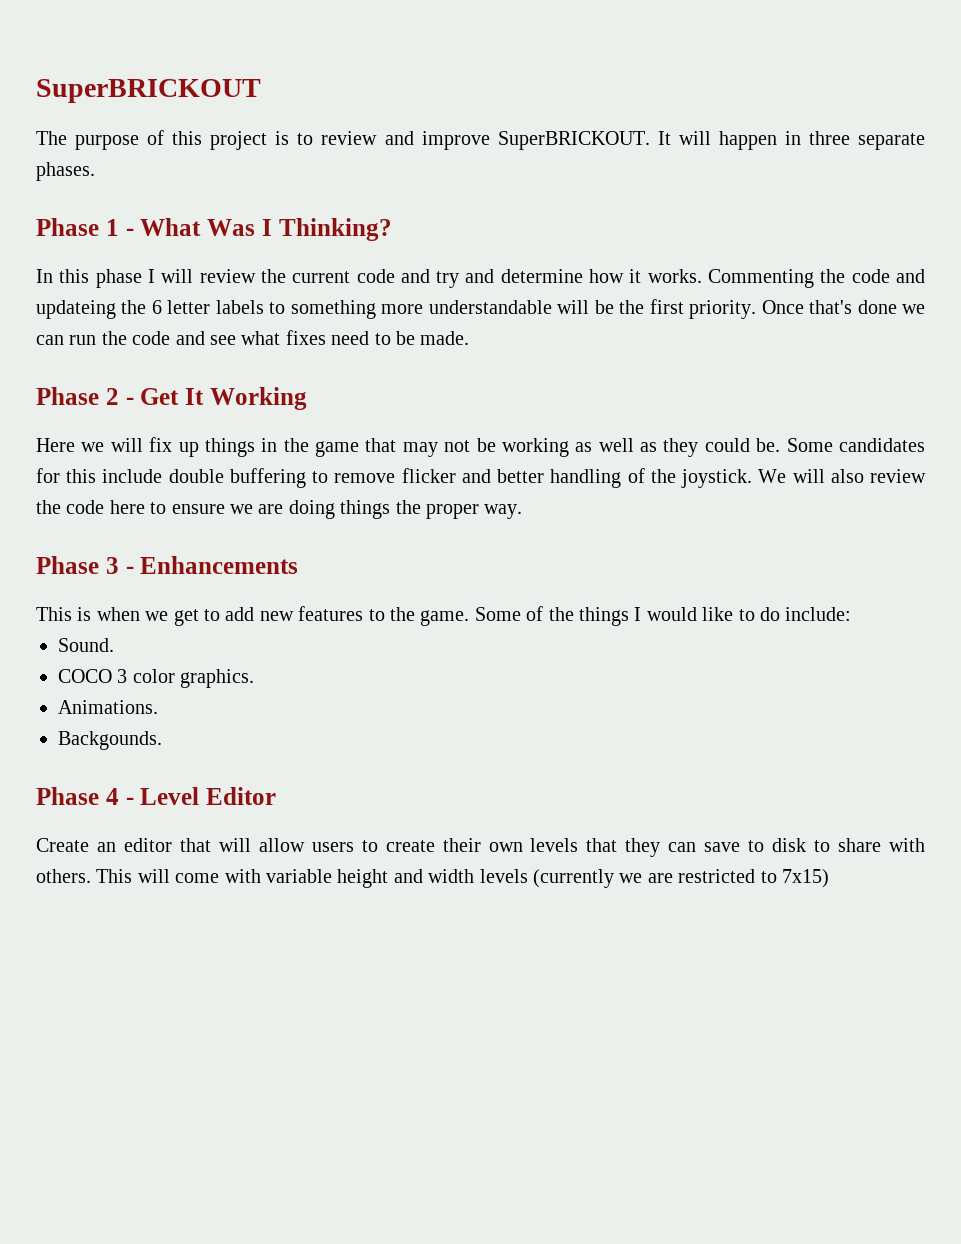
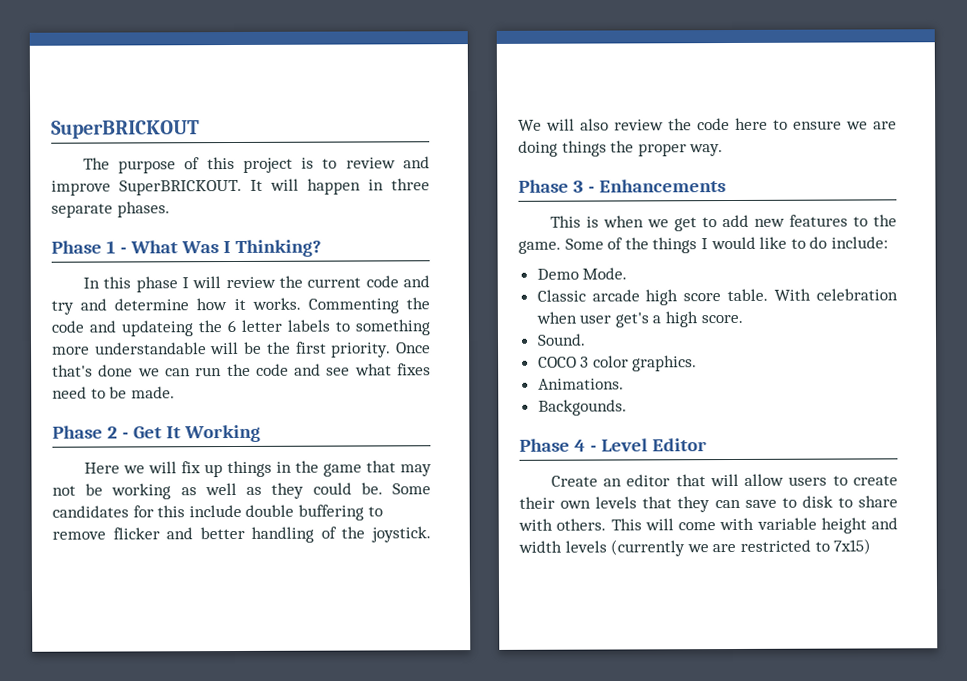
+ Demo Mode.
+ Classic arcade high score table. With celebration when user get's a high score.

